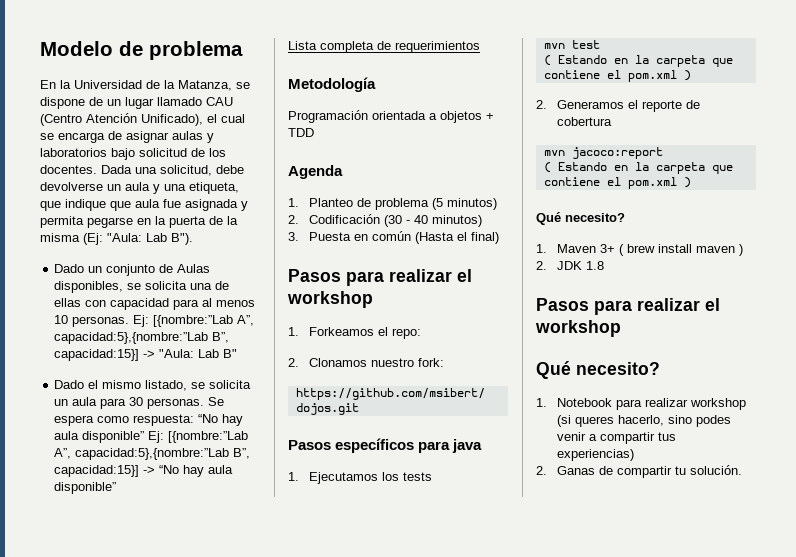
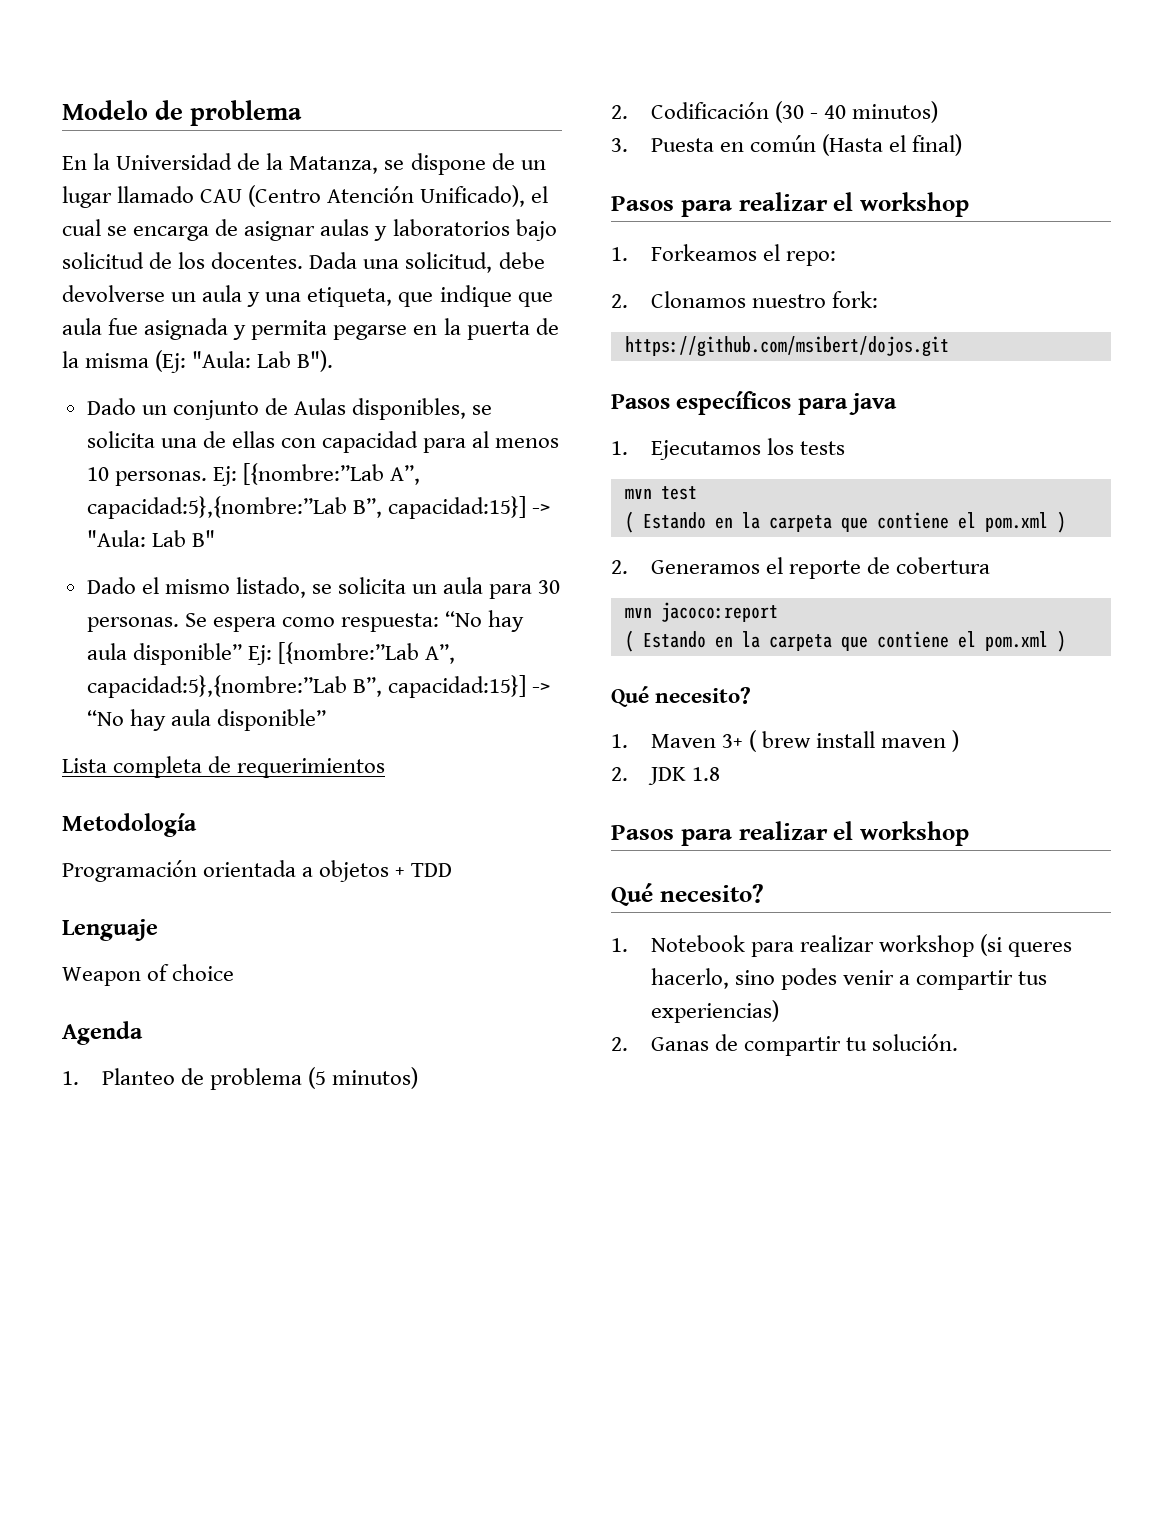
+ Lenguaje
+ Weapon of choice

